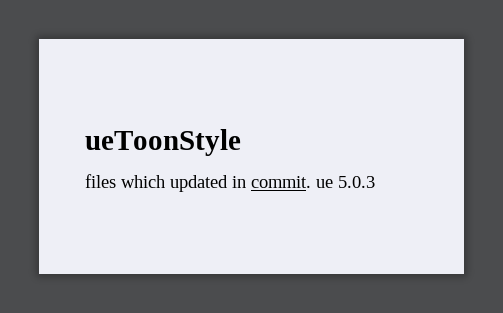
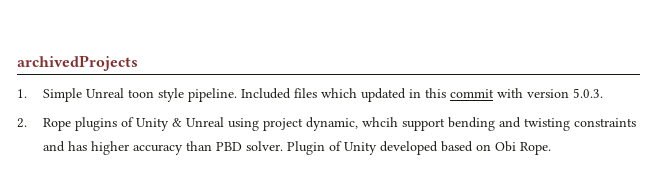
- ueToonStyle
- files which updated in commit. ue 5.0.3
+ archivedProjects
+ 1. Simple Unreal toon style pipeline. Included files which updated in this commit with version 5.0.3.
+ 2. Rope plugins of Unity & Unreal using project dynamic, whcih support bending and twisting constraints and has higher accuracy than PBD solver. Plugin of Unity developed based on Obi Rope.

